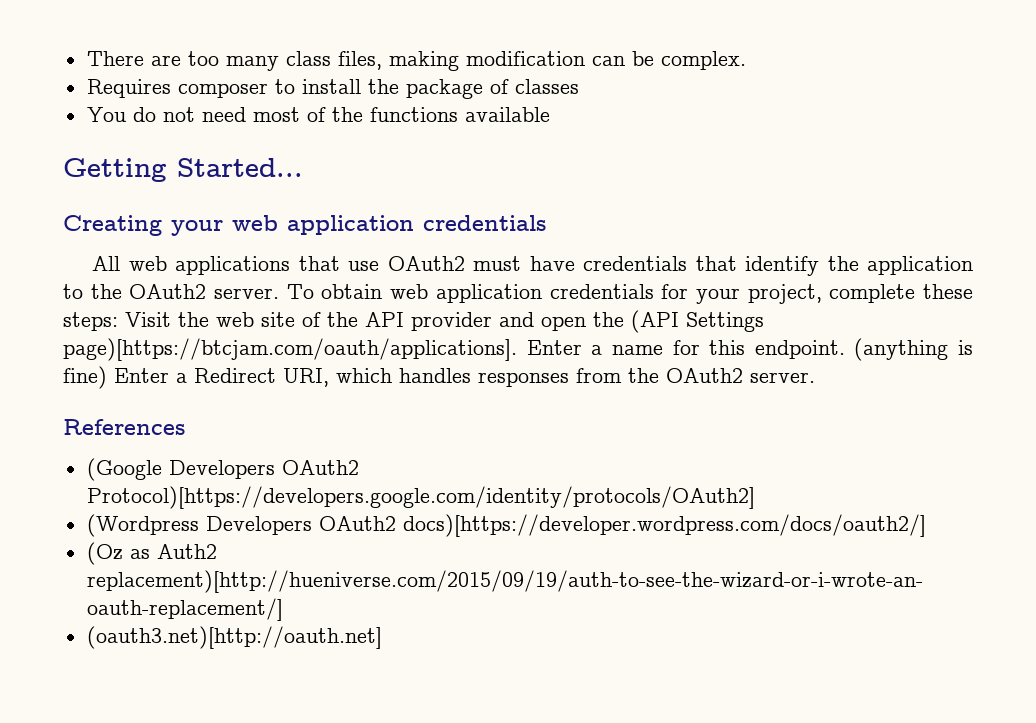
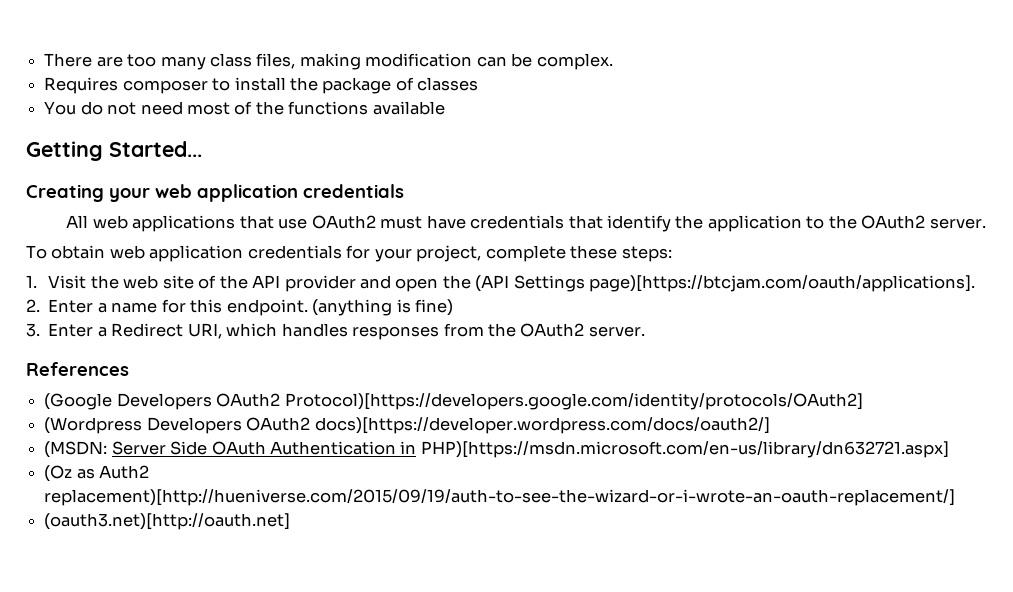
- All web applications that use OAuth2 must have credentials that identify the application to the OAuth2 server. To obtain web application credentials for your project, complete these steps: Visit the web site of the API provider and open the (API Settings page)[https://btcjam.com/oauth/applications]. Enter a name for this endpoint.
+ All web applications that use OAuth2 must have credentials that identify the application to the OAuth2 server.
+ To obtain web application credentials for your project, complete these steps:
+ 1. Visit the web site of the API provider and open the (API Settings page)[https://btcjam.com/oauth/applications].
+ 2. Enter a name for this endpoint.
- (anything is fine) Enter a Redirect URI, which handles responses from the OAuth2 server.
+ (anything is fine)
+ 3. Enter a Redirect URI, which handles responses from the OAuth2 server.
+ (MSDN: Server Side OAuth Authentication in PHP)[https://msdn.microsoft.com/en-us/library/dn632721.aspx]

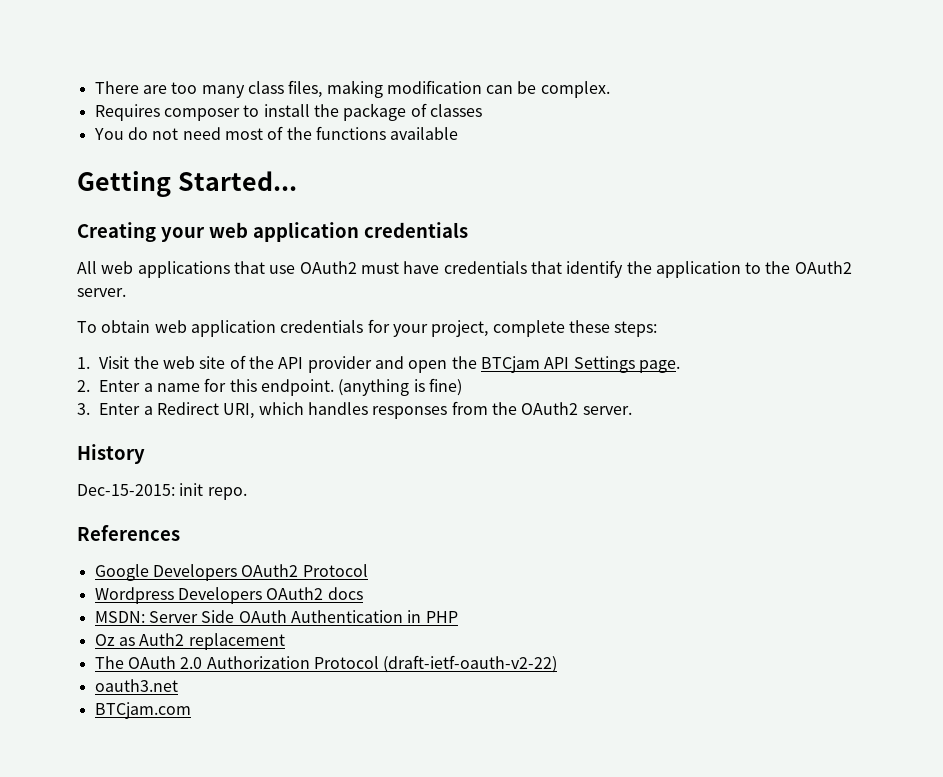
- 1. Visit the web site of the API provider and open the (API Settings page)[https://btcjam.com/oauth/applications].
+ 1. Visit the web site of the API provider and open the BTCjam API Settings page.
+ History
+ Dec-15-2015: init repo.
- (Google Developers OAuth2 Protocol)[https://developers.google.com/identity/protocols/OAuth2]
- (Wordpress Developers OAuth2 docs)[https://developer.wordpress.com/docs/oauth2/]
- (MSDN: Server Side OAuth Authentication in PHP)[https://msdn.microsoft.com/en-us/library/dn632721.aspx]
- (Oz as Auth2 replacement)[http://hueniverse.com/2015/09/19/auth-to-see-the-wizard-or-i-wrote-an-oauth-replacement/]
- (oauth3.net)[http://oauth.net]
+ Google Developers OAuth2 Protocol
+ Wordpress Developers OAuth2 docs
+ MSDN: Server Side OAuth Authentication in PHP
+ Oz as Auth2 replacement
+ The OAuth 2.0 Authorization Protocol (draft-ietf-oauth-v2-22)
+ oauth3.net
+ BTCjam.com

